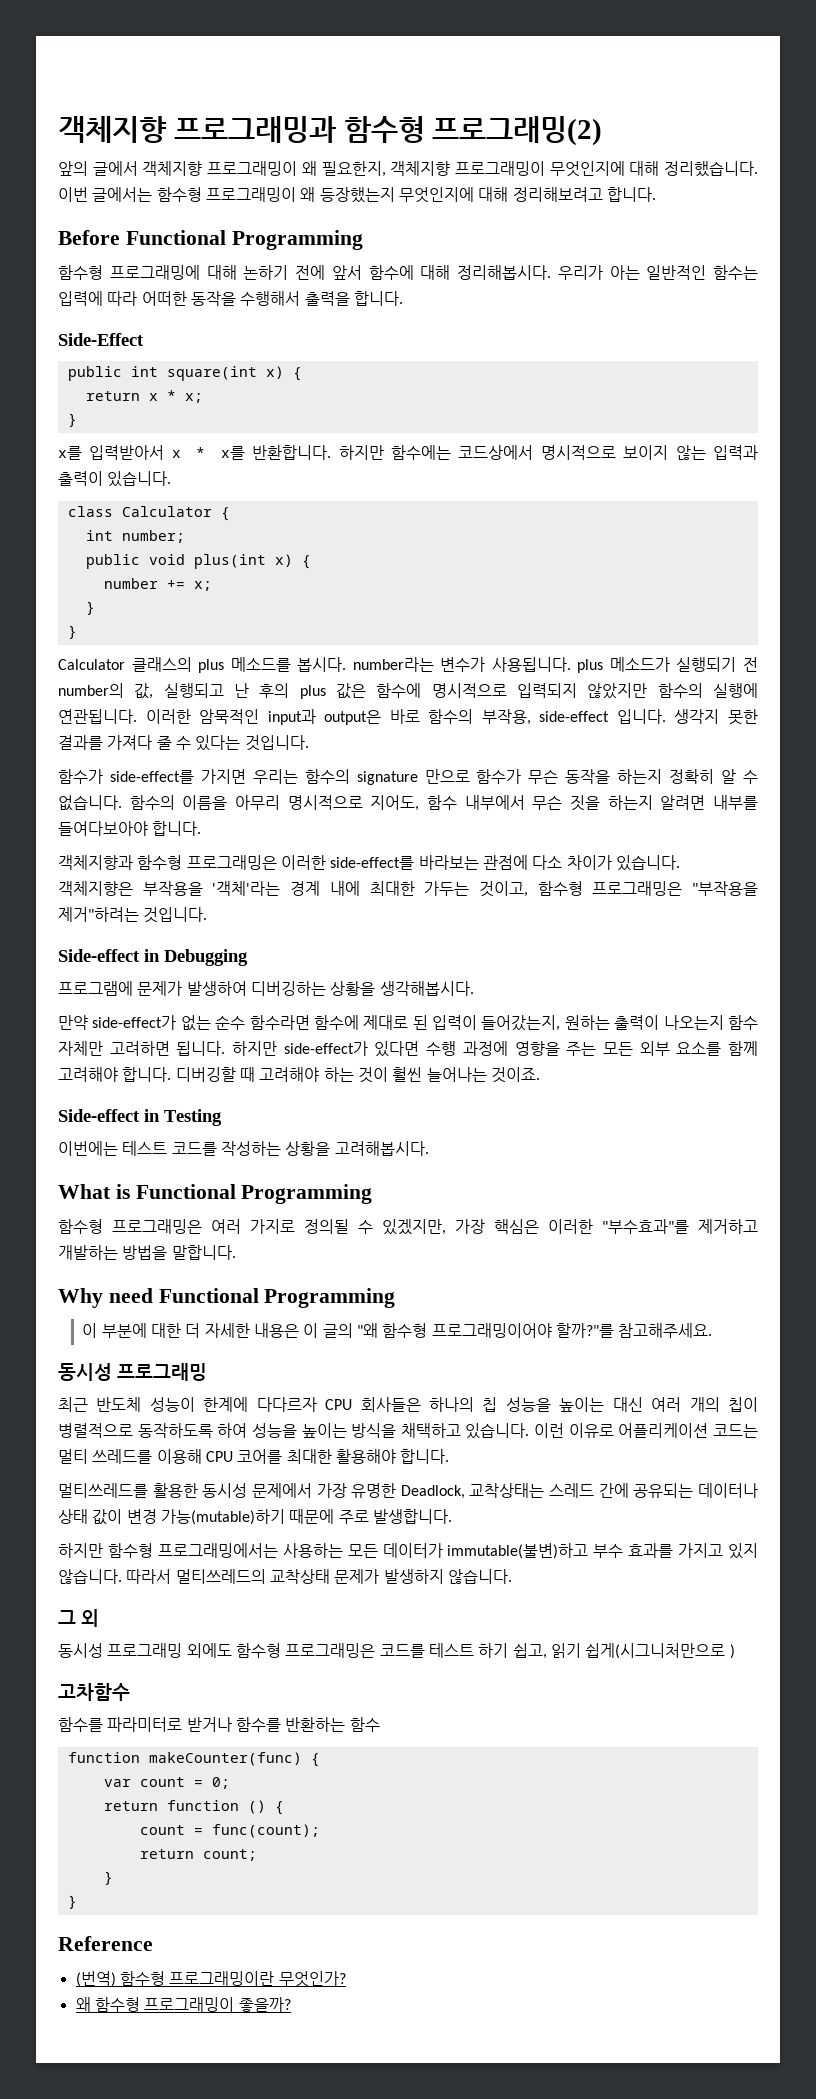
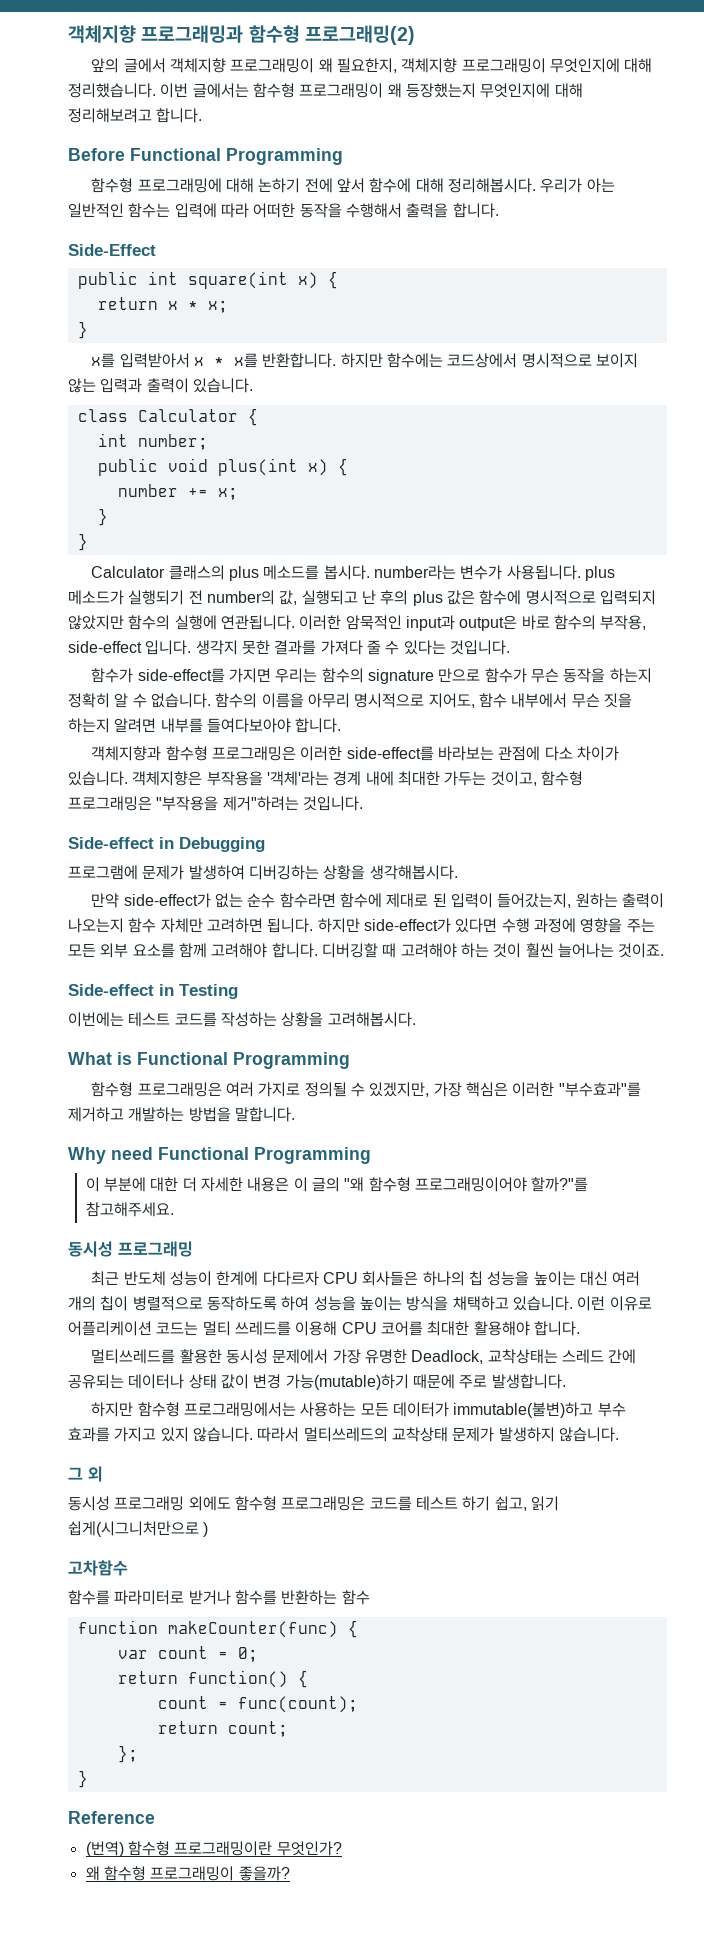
- return function () {
+ return function() {
  return count;
- }
+ };

